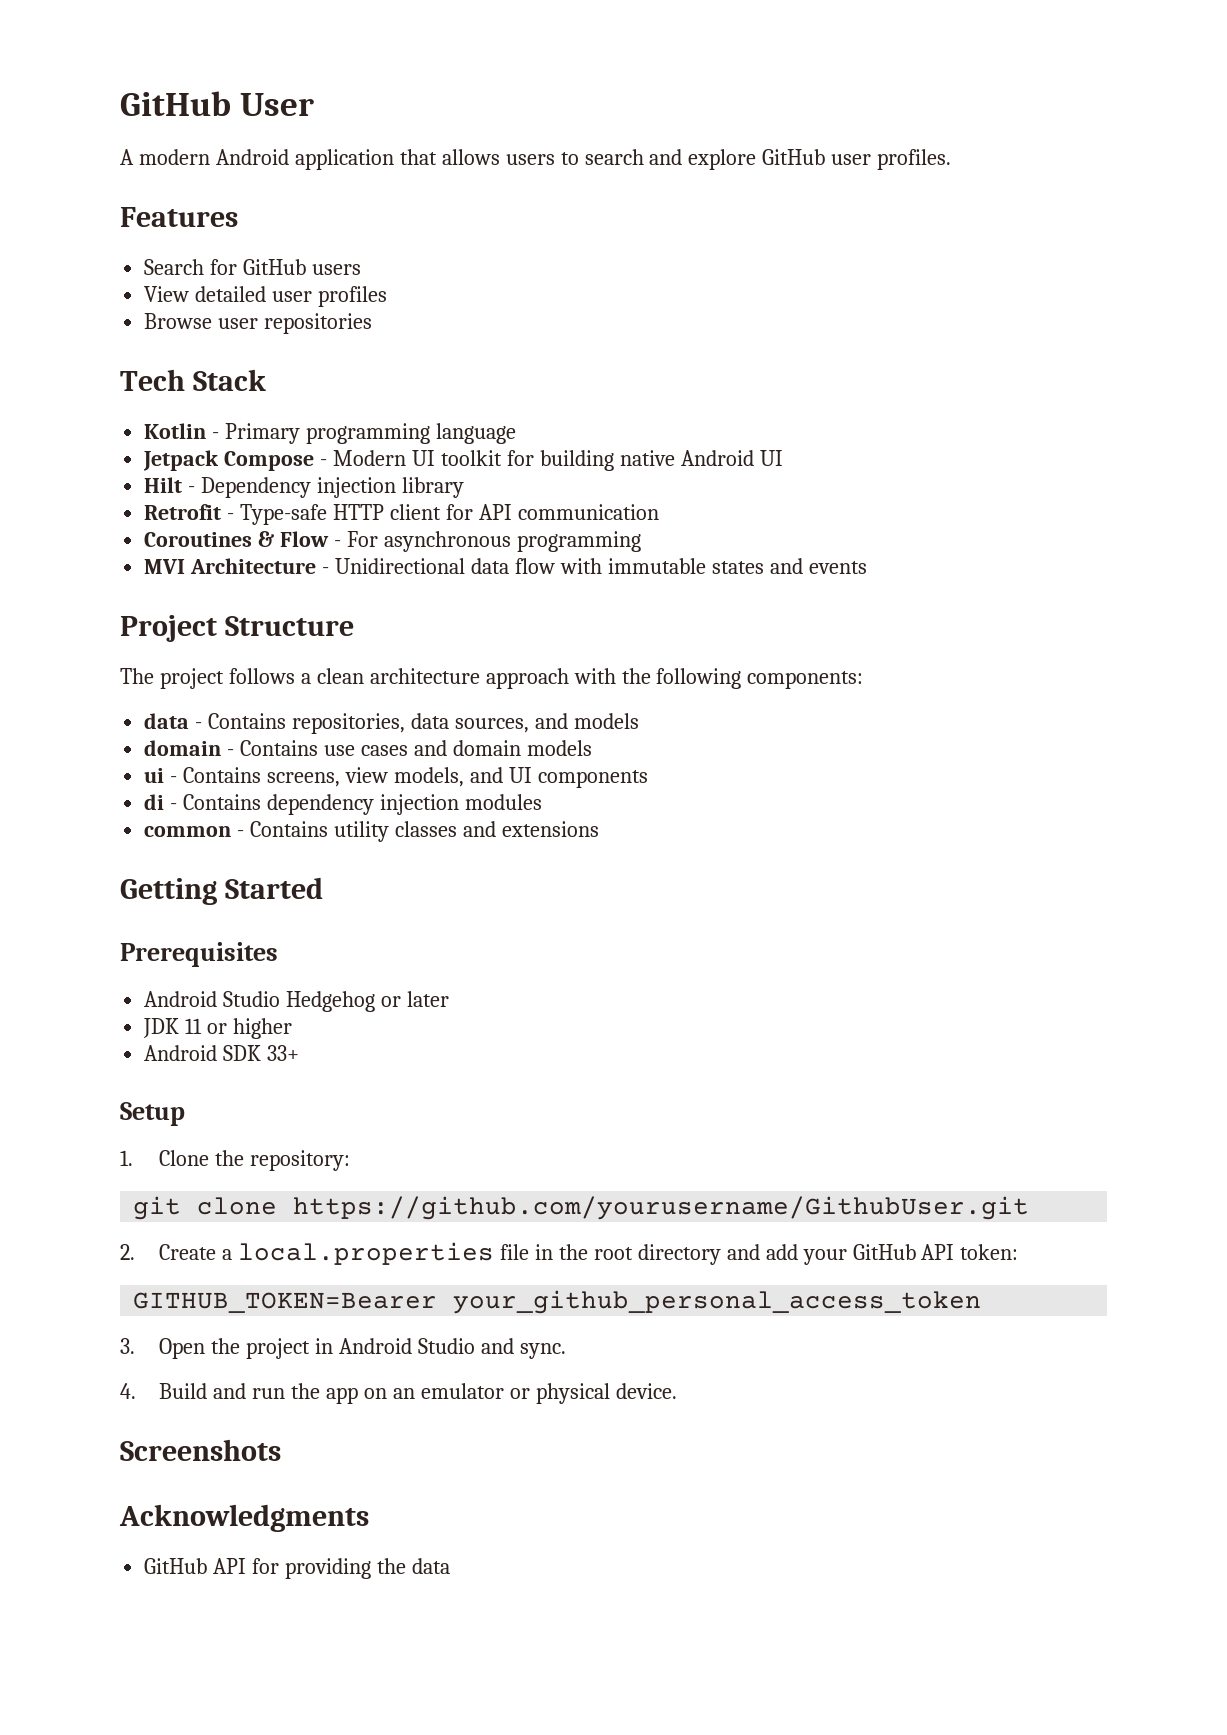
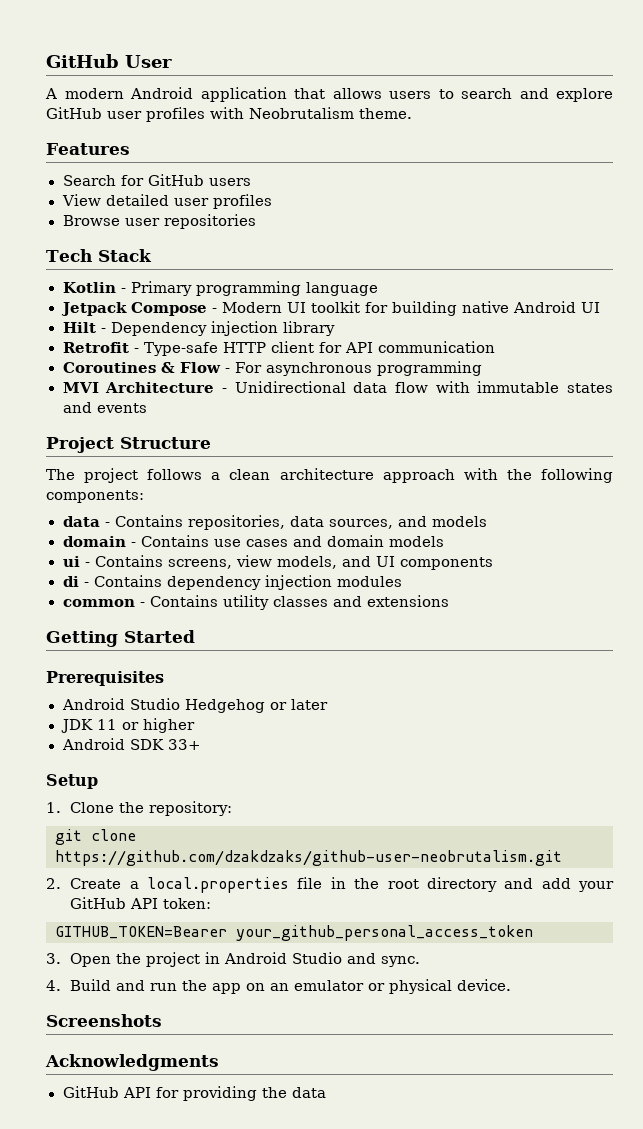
- A modern Android application that allows users to search and explore GitHub user profiles.
+ A modern Android application that allows users to search and explore GitHub user profiles with Neobrutalism theme.
- git clone https://github.com/yourusername/GithubUser.git
+ git clone https://github.com/dzakdzaks/github-user-neobrutalism.git

